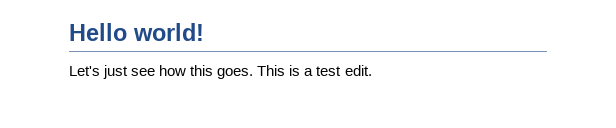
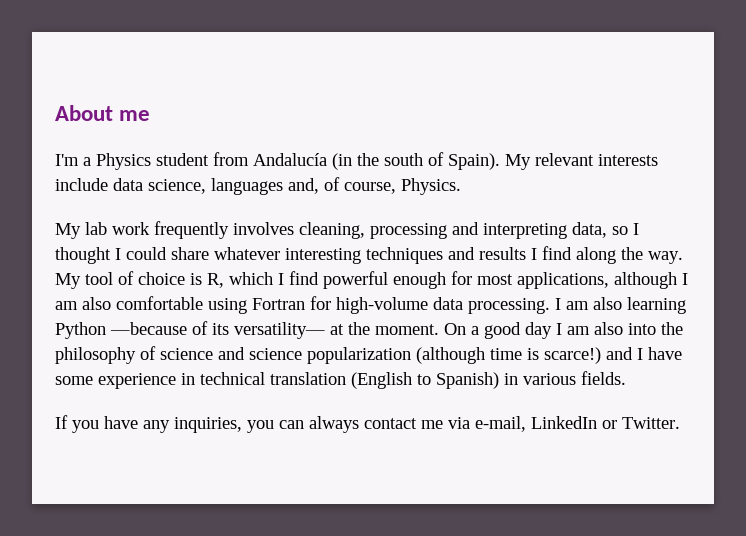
- Hello world!
- Let's just see how this goes. This is a test edit.
+ About me
+ I'm a Physics student from Andalucía (in the south of Spain). My relevant interests include data science, languages and, of course, Physics.
+ My lab work frequently involves cleaning, processing and interpreting data, so I thought I could share whatever interesting techniques and results I find along the way. My tool of choice is R, which I find powerful enough for most applications, although I am also comfortable using Fortran for high-volume data processing. I am also learning Python —because of its versatility— at the moment. On a good day I am also into the philosophy of science and science popularization (although time is scarce!) and I have some experience in technical translation (English to Spanish) in various fields.
+ If you have any inquiries, you can always contact me via e-mail, LinkedIn or Twitter.

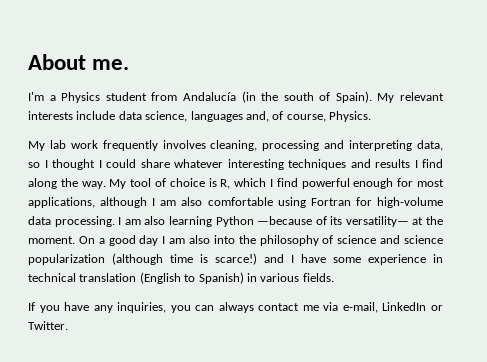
- About me
+ About me.

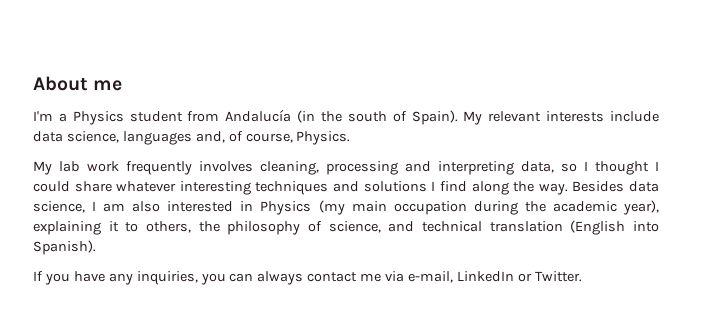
- About me.
+ About me
- My lab work frequently involves cleaning, processing and interpreting data, so I thought I could share whatever interesting techniques and results I find along the way.
+ My lab work frequently involves cleaning, processing and interpreting data, so I thought I could share whatever interesting techniques and solutions I find along the way.
- My tool of choice is R, which I find powerful enough for most applications, although I am also comfortable using Fortran for high-volume data processing. I am also learning Python —because of its versatility— at the moment. On a good day I am also into the philosophy of science and science popularization (although time is scarce!) and I have some experience in technical translation (English to Spanish) in various fields.
+ Besides data science, I am also interested in Physics (my main occupation during the academic year), explaining it to others, the philosophy of science, and technical translation (English into Spanish).

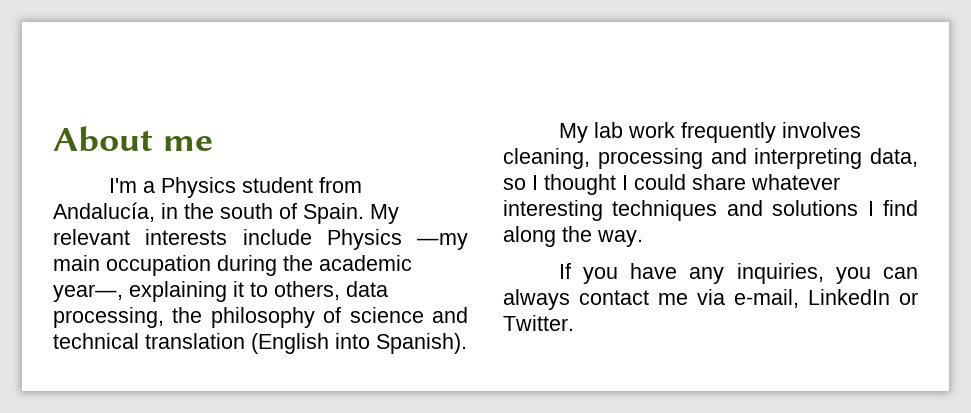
- I'm a Physics student from Andalucía (in the south of Spain).
+ I'm a Physics student from Andalucía, in the south of Spain.
- My relevant interests include data science, languages and, of course, Physics.
+ My relevant interests include Physics —my main occupation during the academic year—, explaining it to others, data processing, the philosophy of science and technical translation (English into Spanish).
- Besides data science, I am also interested in Physics (my main occupation during the academic year), explaining it to others, the philosophy of science, and technical translation (English into Spanish).

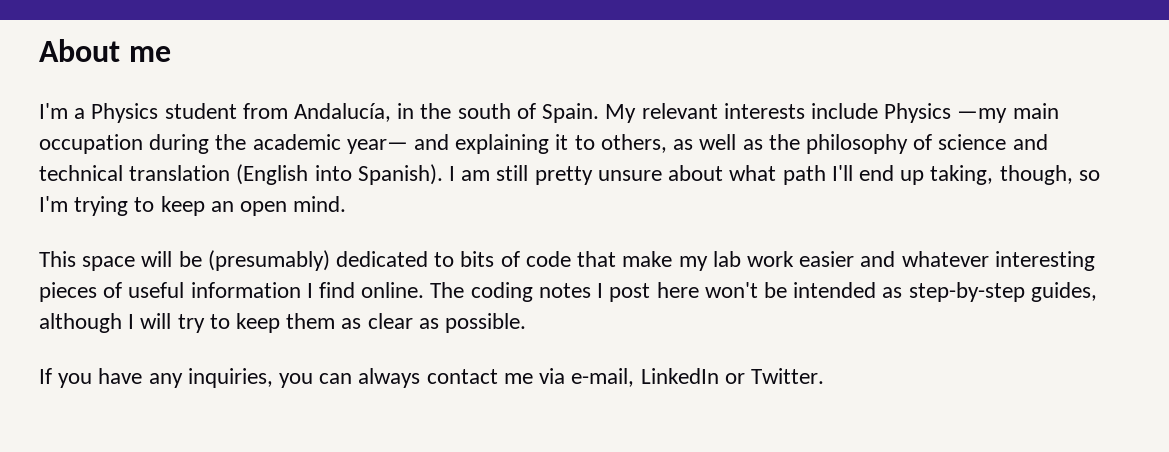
- My relevant interests include Physics —my main occupation during the academic year—, explaining it to others, data processing, the philosophy of science and technical translation (English into Spanish).
- My lab work frequently involves cleaning, processing and interpreting data, so I thought I could share whatever interesting techniques and solutions I find along the way.
+ My relevant interests include Physics —my main occupation during the academic year— and explaining it to others, as well as the philosophy of science and technical translation (English into Spanish). I am still pretty unsure about what path I'll end up taking, though, so I'm trying to keep an open mind.
+ This space will be (presumably) dedicated to bits of code that make my lab work easier and whatever interesting pieces of useful information I find online. The coding notes I post here won't be intended as step-by-step guides, although I will try to keep them as clear as possible.

